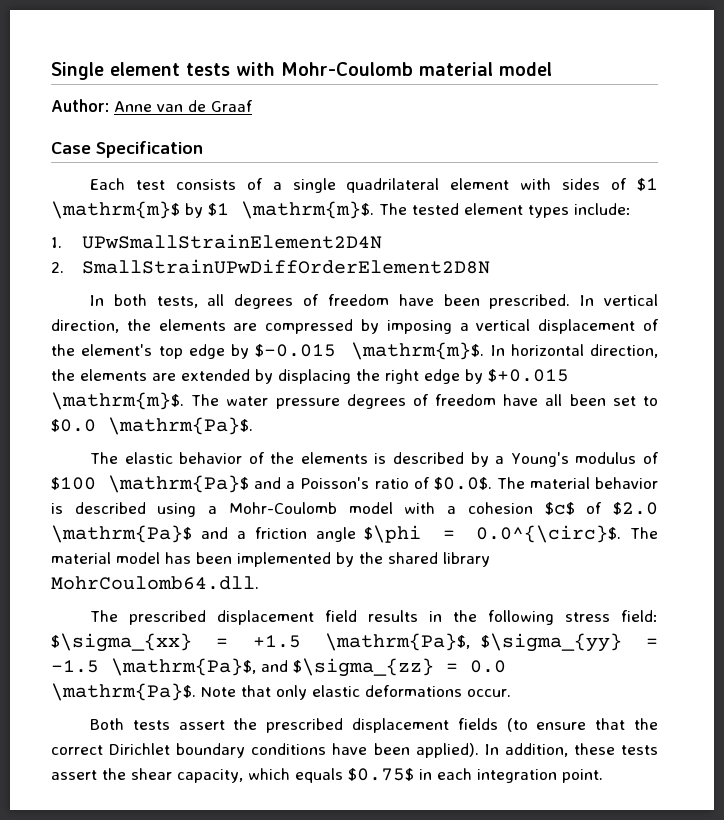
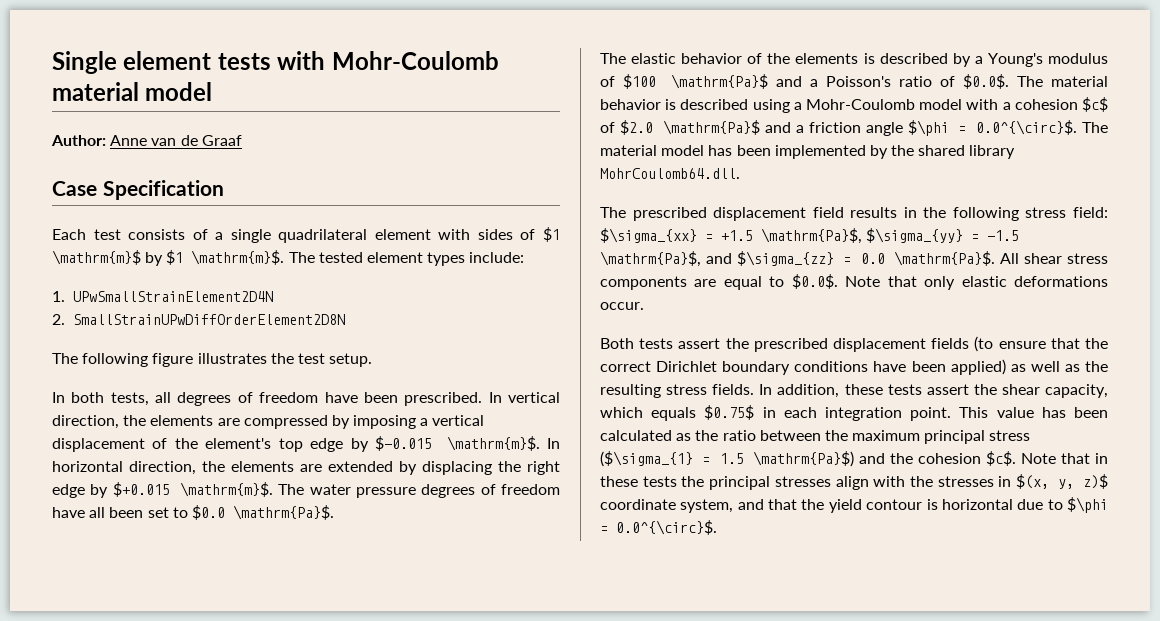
+ The following figure illustrates the test setup.
- Note that only elastic deformations occur.
+ All shear stress components are equal to $0.0$. Note that only elastic deformations occur.
- Both tests assert the prescribed displacement fields (to ensure that the correct Dirichlet boundary conditions have been applied).
+ Both tests assert the prescribed displacement fields (to ensure that the correct Dirichlet boundary conditions have been applied) as well as the resulting stress fields.
+ This value has been calculated as the ratio between the maximum principal stress ($\sigma_{1} = 1.5 \mathrm{Pa}$) and the cohesion $c$. Note that in these tests the principal stresses align with the stresses in $(x, y, z)$ coordinate system, and that the yield contour is horizontal due to $\phi = 0.0^{\circ}$.

